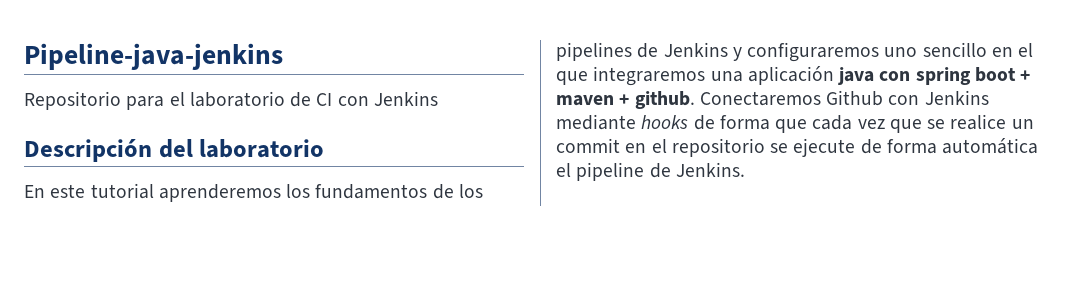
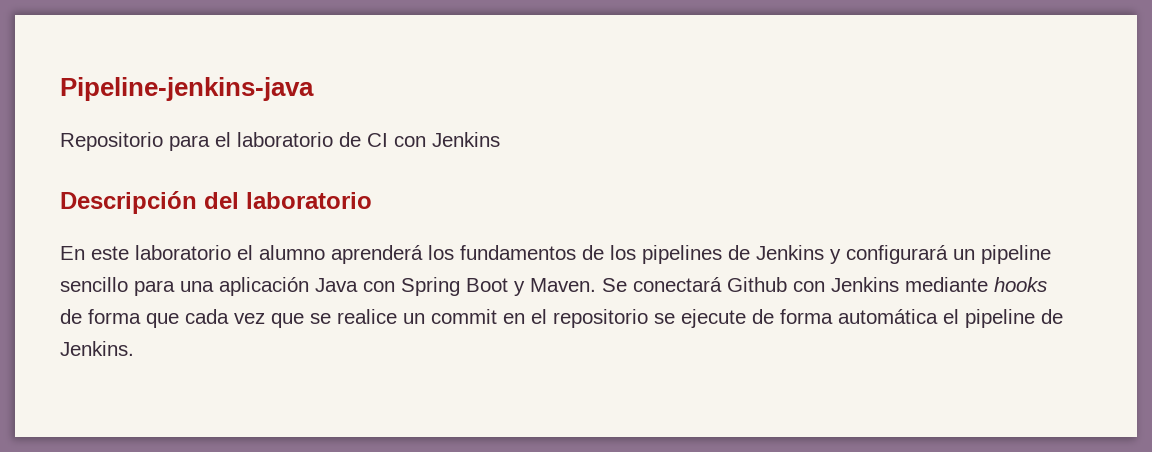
- Pipeline-java-jenkins
+ Pipeline-jenkins-java
- En este tutorial aprenderemos los fundamentos de los pipelines de Jenkins y configuraremos uno sencillo en el que integraremos una aplicación java con spring boot + maven + github. Conectaremos Github con Jenkins mediante hooks de forma que cada vez que se realice un commit en el repositorio se ejecute de forma automática el pipeline de Jenkins.
+ En este laboratorio el alumno aprenderá los fundamentos de los pipelines de Jenkins y configurará un pipeline sencillo para una aplicación Java con Spring Boot y Maven. Se conectará Github con Jenkins mediante hooks de forma que cada vez que se realice un commit en el repositorio se ejecute de forma automática el pipeline de Jenkins.

